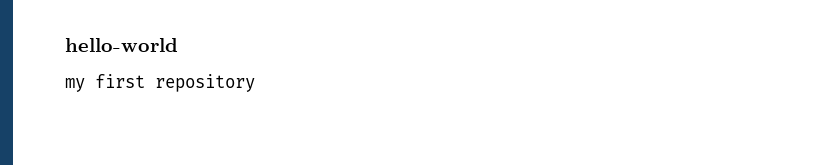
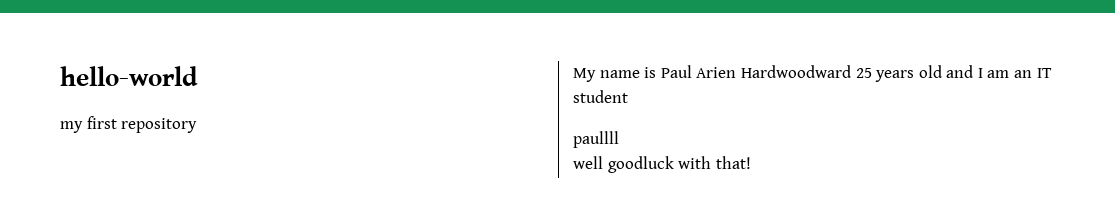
+ My name is Paul Arien Hardwoodward 25 years old and I am an IT student
+ paullll
+ well goodluck with that!

